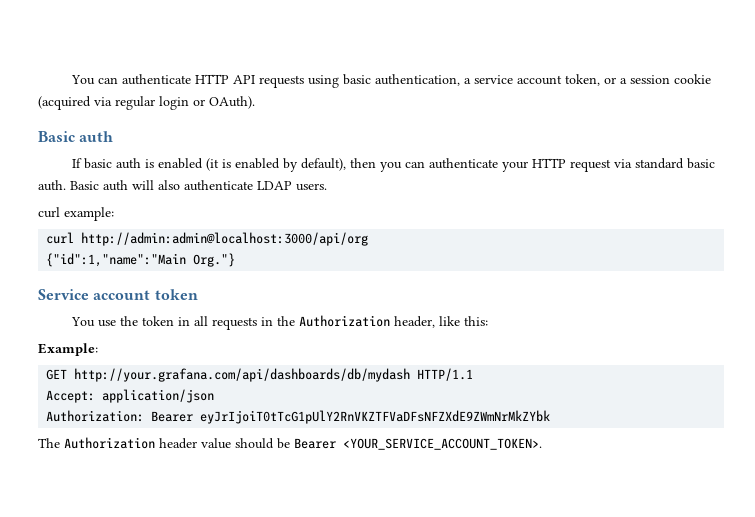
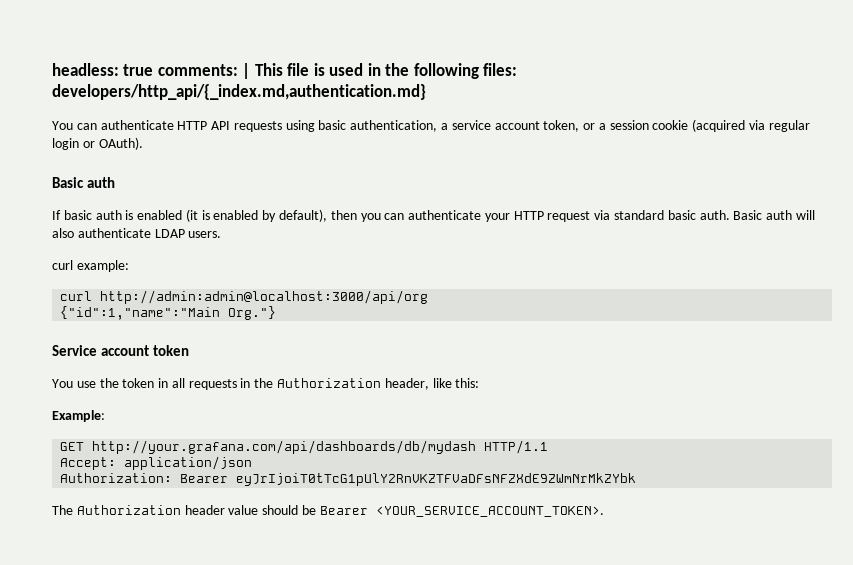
+ headless: true comments: | This file is used in the following files: developers/http_api/{_index.md,authentication.md}

